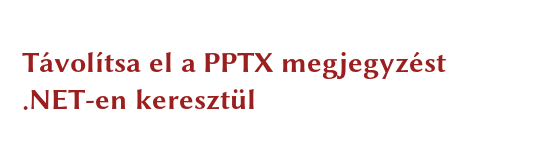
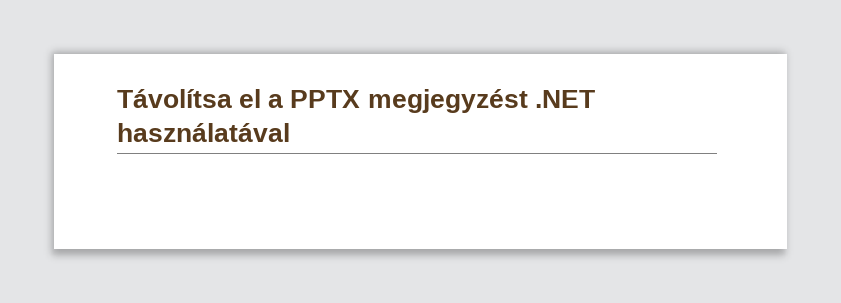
- Távolítsa el a PPTX megjegyzést .NET-en keresztül
+ Távolítsa el a PPTX megjegyzést .NET használatával

